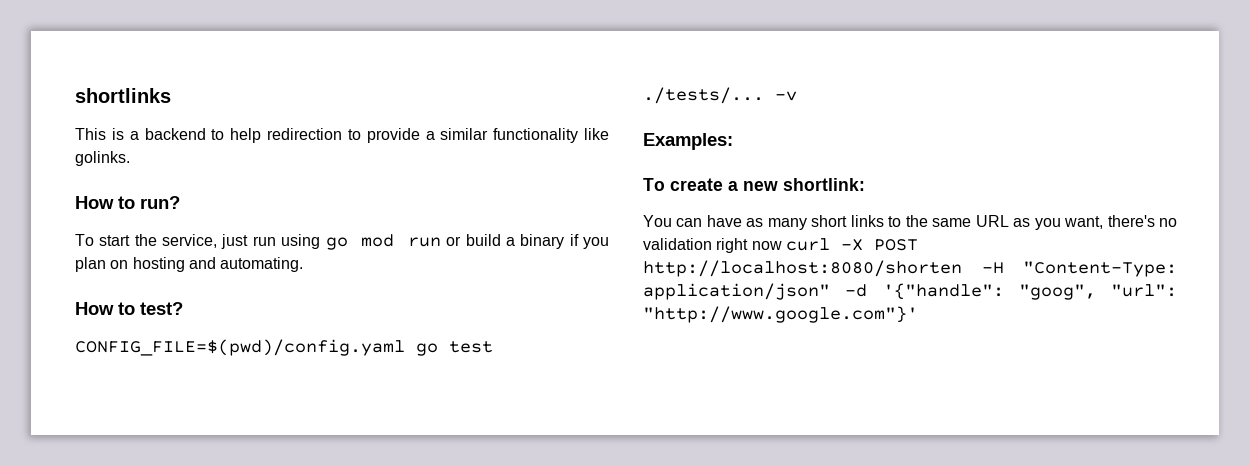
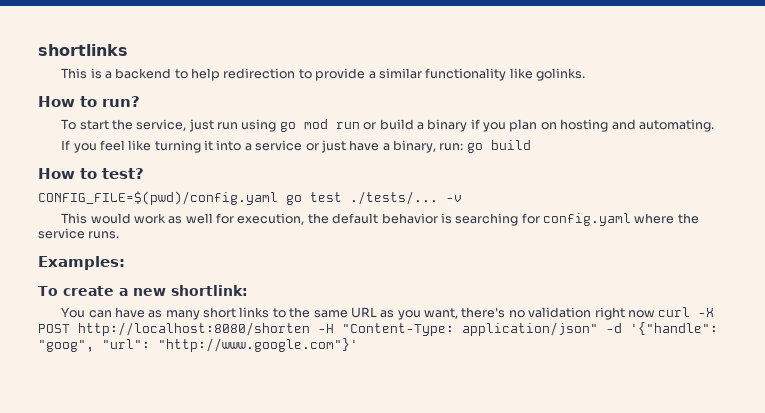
+ If you feel like turning it into a service or just have a binary, run: go build
+ This would work as well for execution, the default behavior is searching for config.yaml where the service runs.

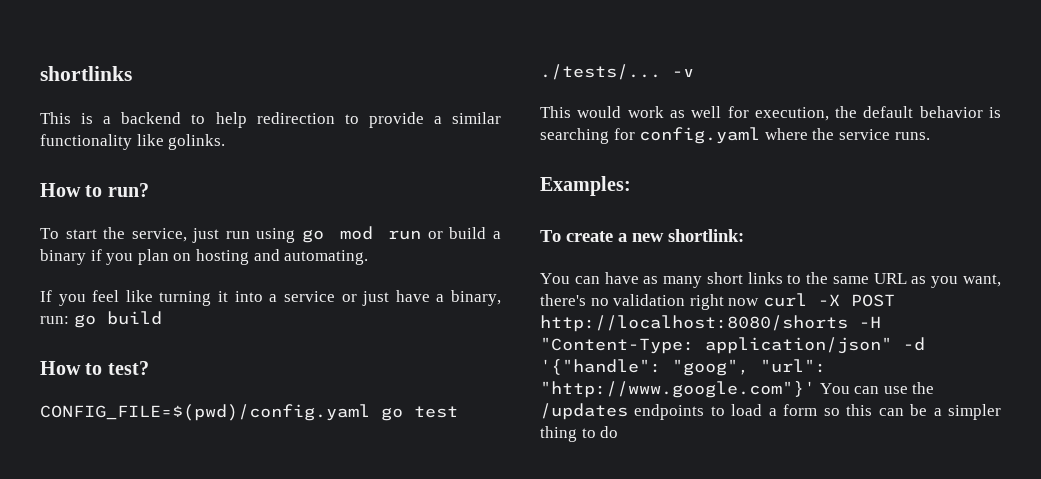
- You can have as many short links to the same URL as you want, there's no validation right now curl -X POST http://localhost:8080/shorten -H "Content-Type: application/json" -d '{"handle": "goog", "url": "http://www.google.com"}'
+ You can have as many short links to the same URL as you want, there's no validation right now curl -X POST http://localhost:8080/shorts -H "Content-Type: application/json" -d '{"handle": "goog", "url": "http://www.google.com"}' You can use the /updates endpoints to load a form so this can be a simpler thing to do

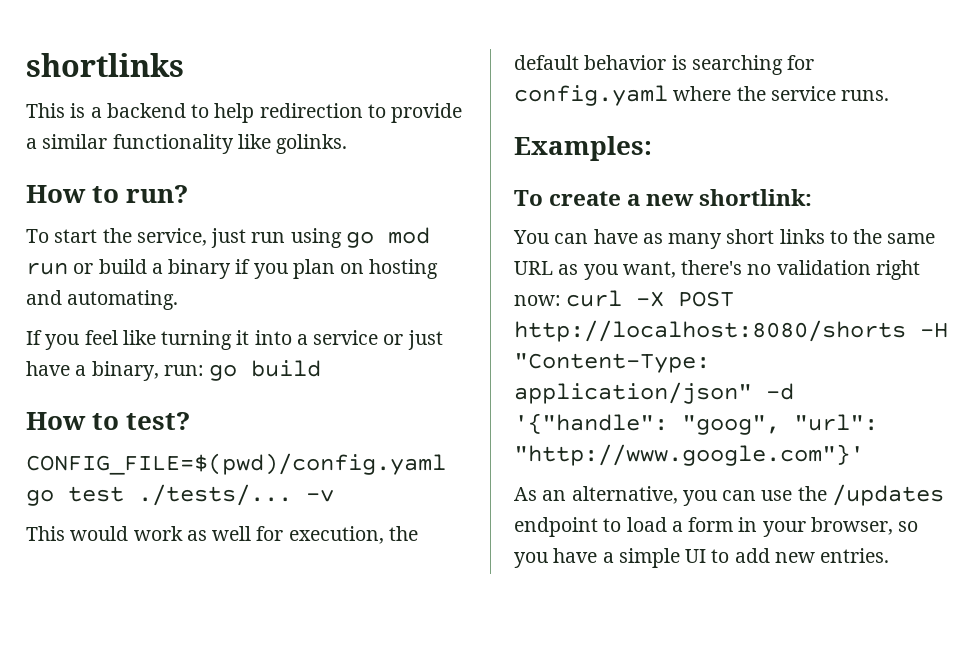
- You can have as many short links to the same URL as you want, there's no validation right now curl -X POST http://localhost:8080/shorts -H "Content-Type: application/json" -d '{"handle": "goog", "url": "http://www.google.com"}' You can use the /updates endpoints to load a form so this can be a simpler thing to do
+ You can have as many short links to the same URL as you want, there's no validation right now: curl -X POST http://localhost:8080/shorts -H "Content-Type: application/json" -d '{"handle": "goog", "url": "http://www.google.com"}'
+ As an alternative, you can use the /updates endpoint to load a form in your browser, so you have a simple UI to add new entries.

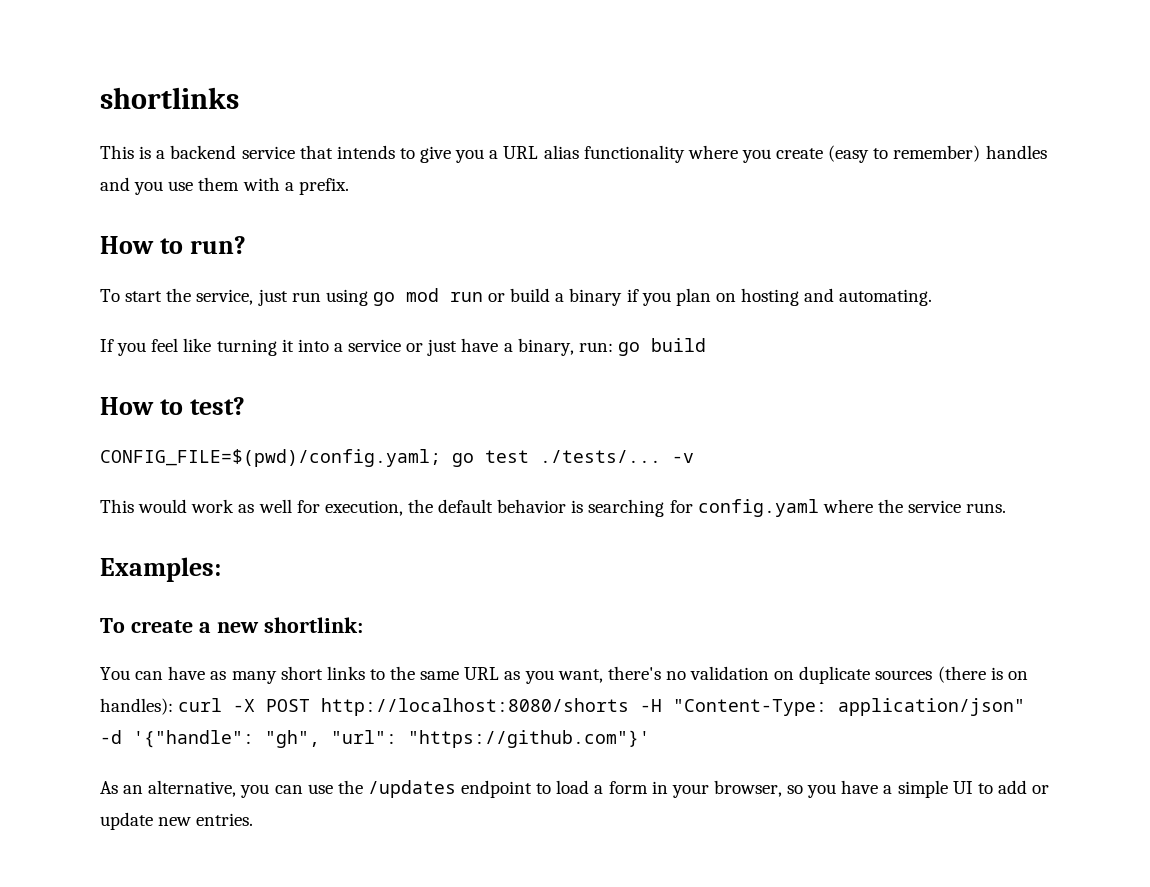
- This is a backend to help redirection to provide a similar functionality like golinks.
+ This is a backend service that intends to give you a URL alias functionality where you create (easy to remember) handles and you use them with a prefix.
- CONFIG_FILE=$(pwd)/config.yaml go test ./tests/...
+ CONFIG_FILE=$(pwd)/config.yaml; go test ./tests/...
- You can have as many short links to the same URL as you want, there's no validation right now: curl -X POST http://localhost:8080/shorts -H "Content-Type: application/json" -d '{"handle": "goog", "url": "http://www.google.com"}'
+ You can have as many short links to the same URL as you want, there's no validation on duplicate sources (there is on handles): curl -X POST http://localhost:8080/shorts -H "Content-Type: application/json" -d '{"handle": "gh", "url": "https://github.com"}'
- As an alternative, you can use the /updates endpoint to load a form in your browser, so you have a simple UI to add new entries.
+ As an alternative, you can use the /updates endpoint to load a form in your browser, so you have a simple UI to add or update new entries.

